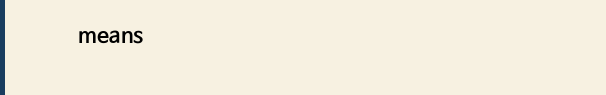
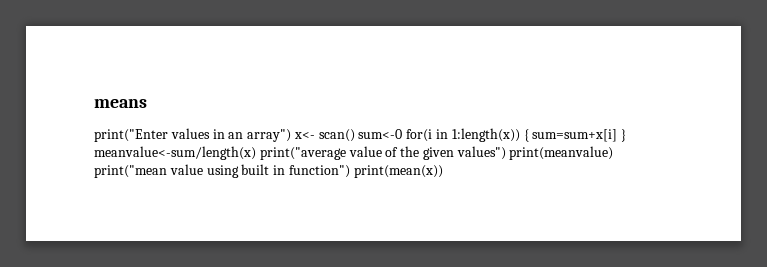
+ print("Enter values in an array") x<- scan() sum<-0 for(i in 1:length(x)) { sum=sum+x[i] } meanvalue<-sum/length(x) print("average value of the given values") print(meanvalue) print("mean value using built in function") print(mean(x))

